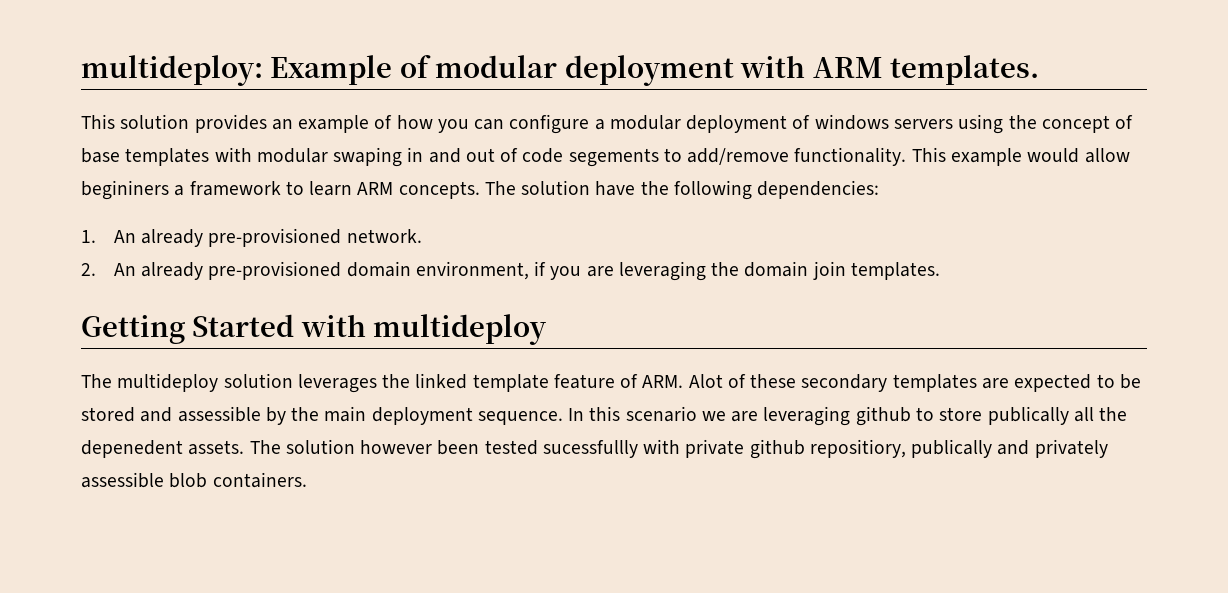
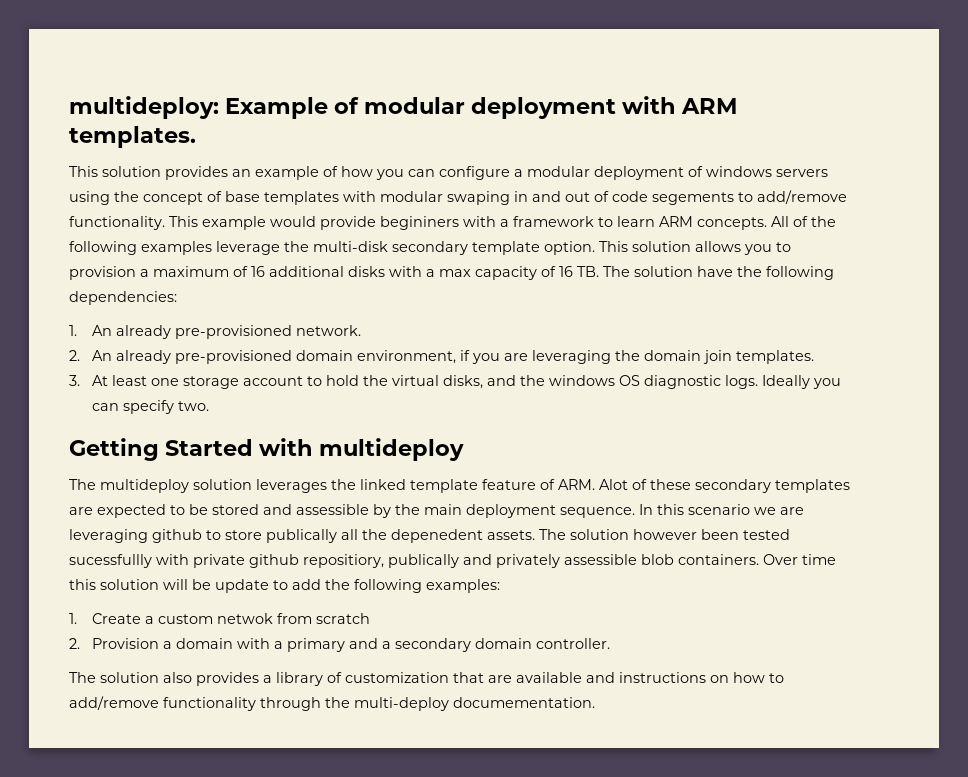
- This example would allow begininers a framework to learn ARM concepts.
+ This example would provide begininers with a framework to learn ARM concepts.
- The solution have the following dependencies:
+ All of the following examples leverage the multi-disk secondary template option. This solution allows you to provision a maximum of 16 additional disks with a max capacity of 16 TB. The solution have the following dependencies:
+ 3. At least one storage account to hold the virtual disks, and the windows OS diagnostic logs. Ideally you can specify two.
+ Over time this solution will be update to add the following examples:
+ 1. Create a custom netwok from scratch
+ 2. Provision a domain with a primary and a secondary domain controller.
+ The solution also provides a library of customization that are available and instructions on how to add/remove functionality through the multi-deploy documementation.

